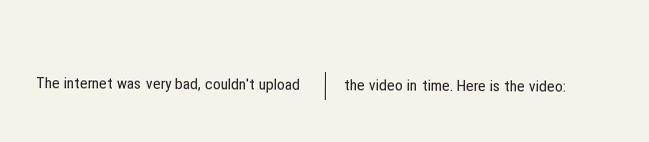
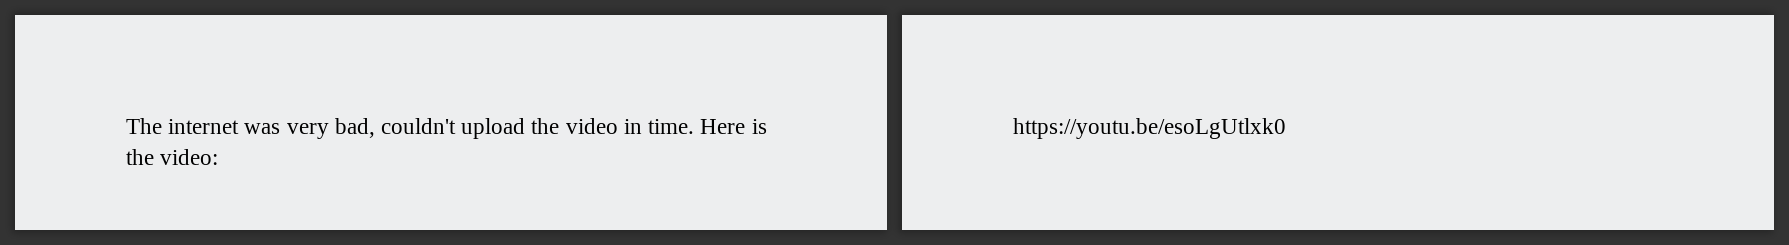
+ https://youtu.be/esoLgUtlxk0

